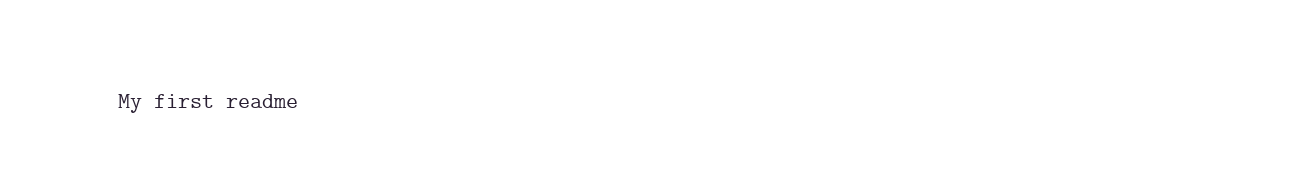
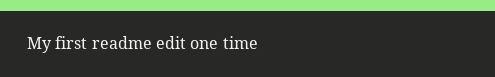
- My first readme
+ My first readme edit one time

